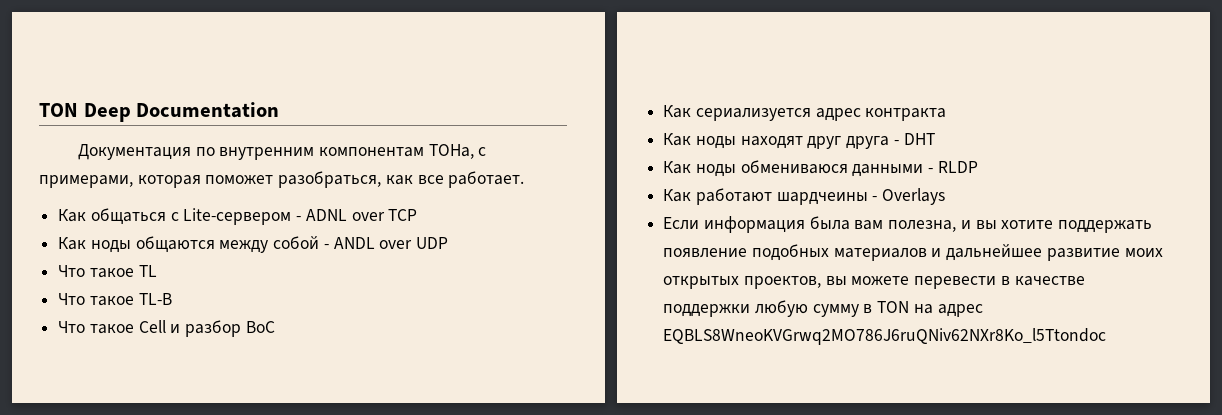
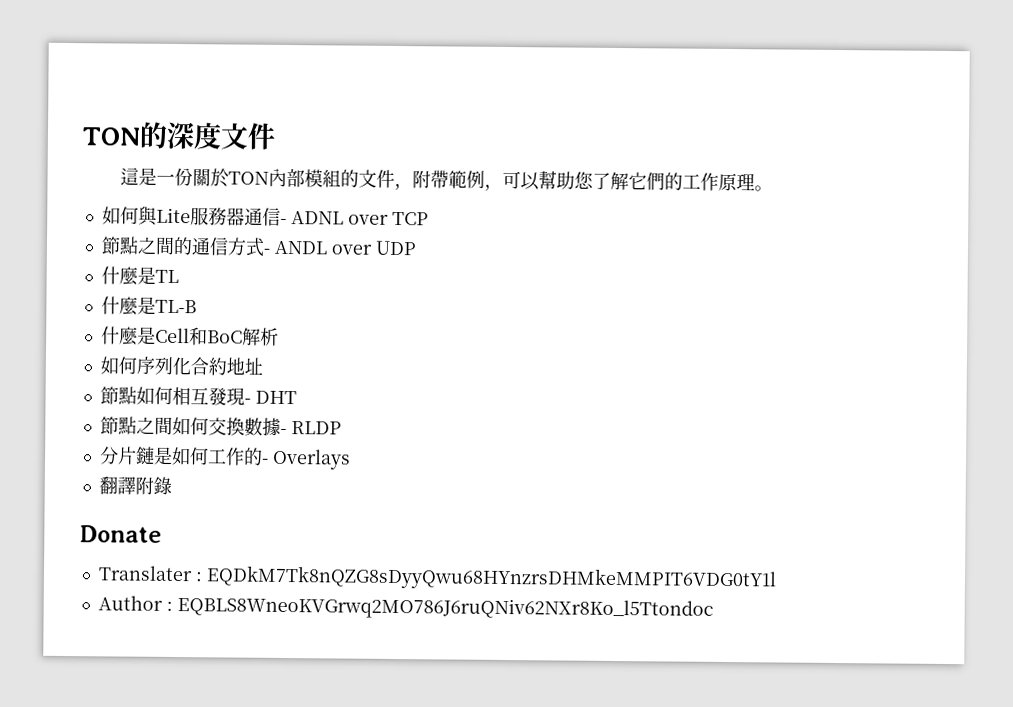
- TON Deep Documentation
- Документация по внутренним компонентам ТОНа, с примерами, которая поможет разобраться, как все работает.
- Как общаться с Lite-сервером - ADNL over TCP
+ TON的深度文件
+ 這是一份關於TON內部模組的文件，附帶範例，可以幫助您了解它們的工作原理。
+ 如何與Lite服務器通信- ADNL over TCP
- Как ноды общаются между собой - ANDL over UDP
+ 節點之間的通信方式- ANDL over UDP
- Что такое TL
+ 什麼是TL
- Что такое TL-B
+ 什麼是TL-B
- Что такое Cell и разбор BoC
- Как сериализуется адрес контракта
- Как ноды находят друг друга - DHT
- Как ноды обмениваюся данными - RLDP
- Как работают шардчеины - Overlays
- Если информация была вам полезна, и вы хотите поддержать появление подобных материалов и дальнейшее развитие моих открытых проектов, вы можете перевести в качестве поддержки любую сумму в TON на адрес EQBLS8WneoKVGrwq2MO786J6ruQNiv62NXr8Ko_l5Ttondoc
+ 什麼是Cell和BoC解析
+ 如何序列化合約地址
+ 節點如何相互發現- DHT
+ 節點之間如何交換數據- RLDP
+ 分片鏈是如何工作的- Overlays
+ 翻譯附錄
+ Donate
+ Translater : EQDkM7Tk8nQZG8sDyyQwu68HYnzrsDHMkeMMPIT6VDG0tY1l
+ Author : EQBLS8WneoKVGrwq2MO786J6ruQNiv62NXr8Ko_l5Ttondoc

